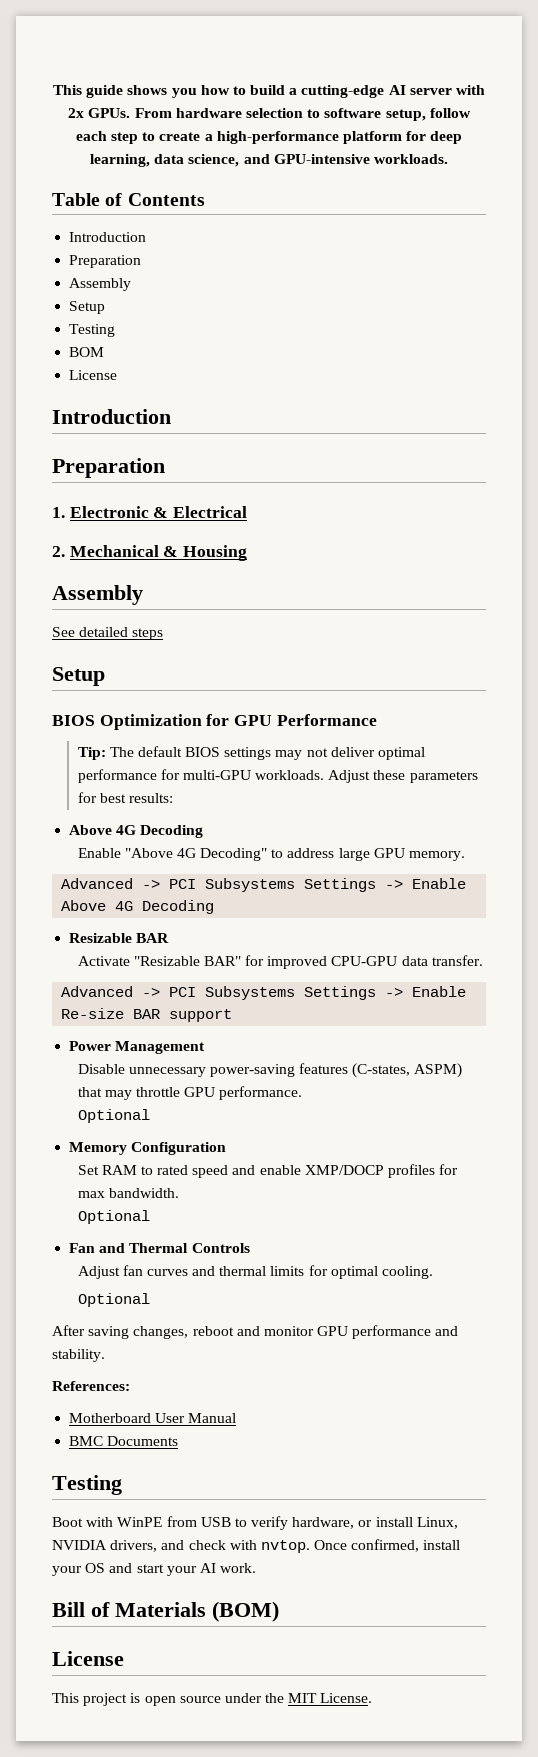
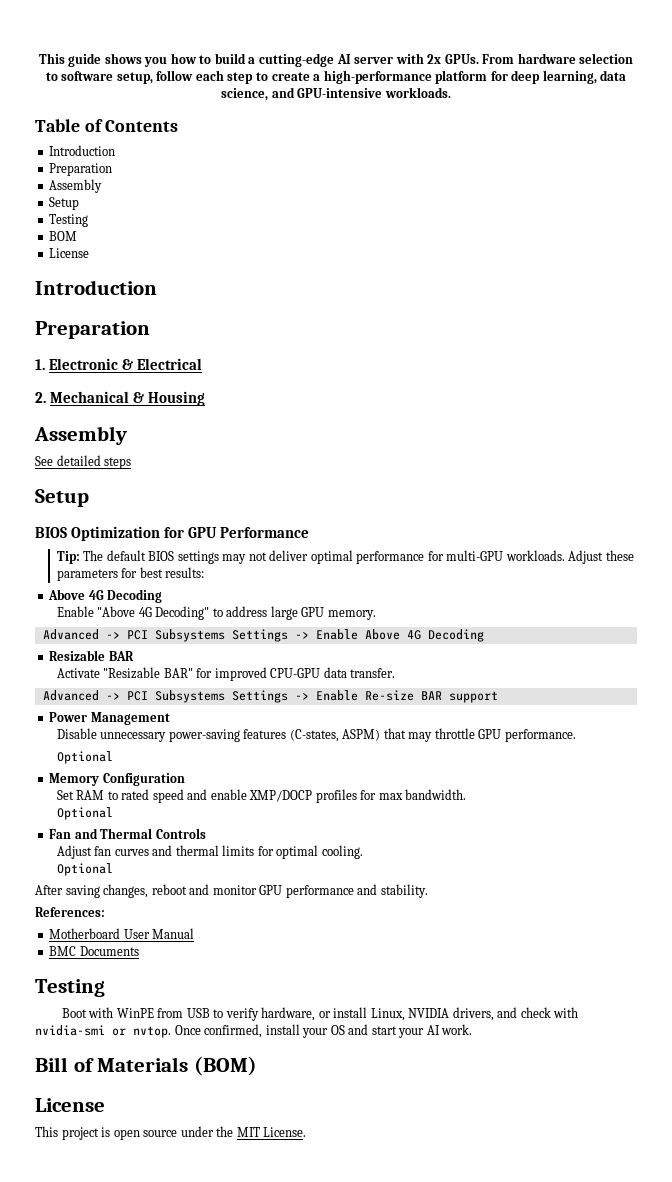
- Boot with WinPE from USB to verify hardware, or install Linux, NVIDIA drivers, and check with nvtop.
+ Boot with WinPE from USB to verify hardware, or install Linux, NVIDIA drivers, and check with nvidia-smi or nvtop.

